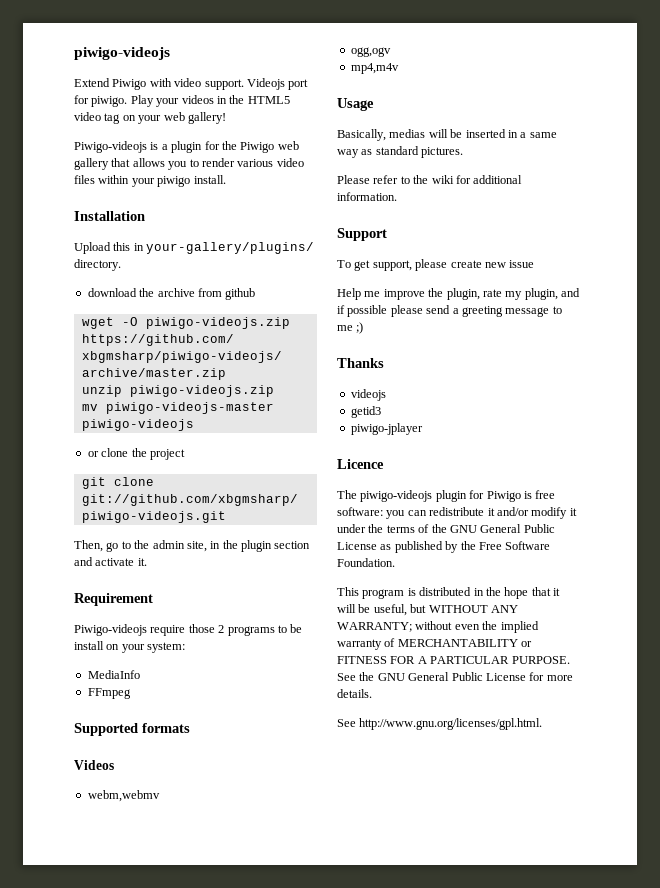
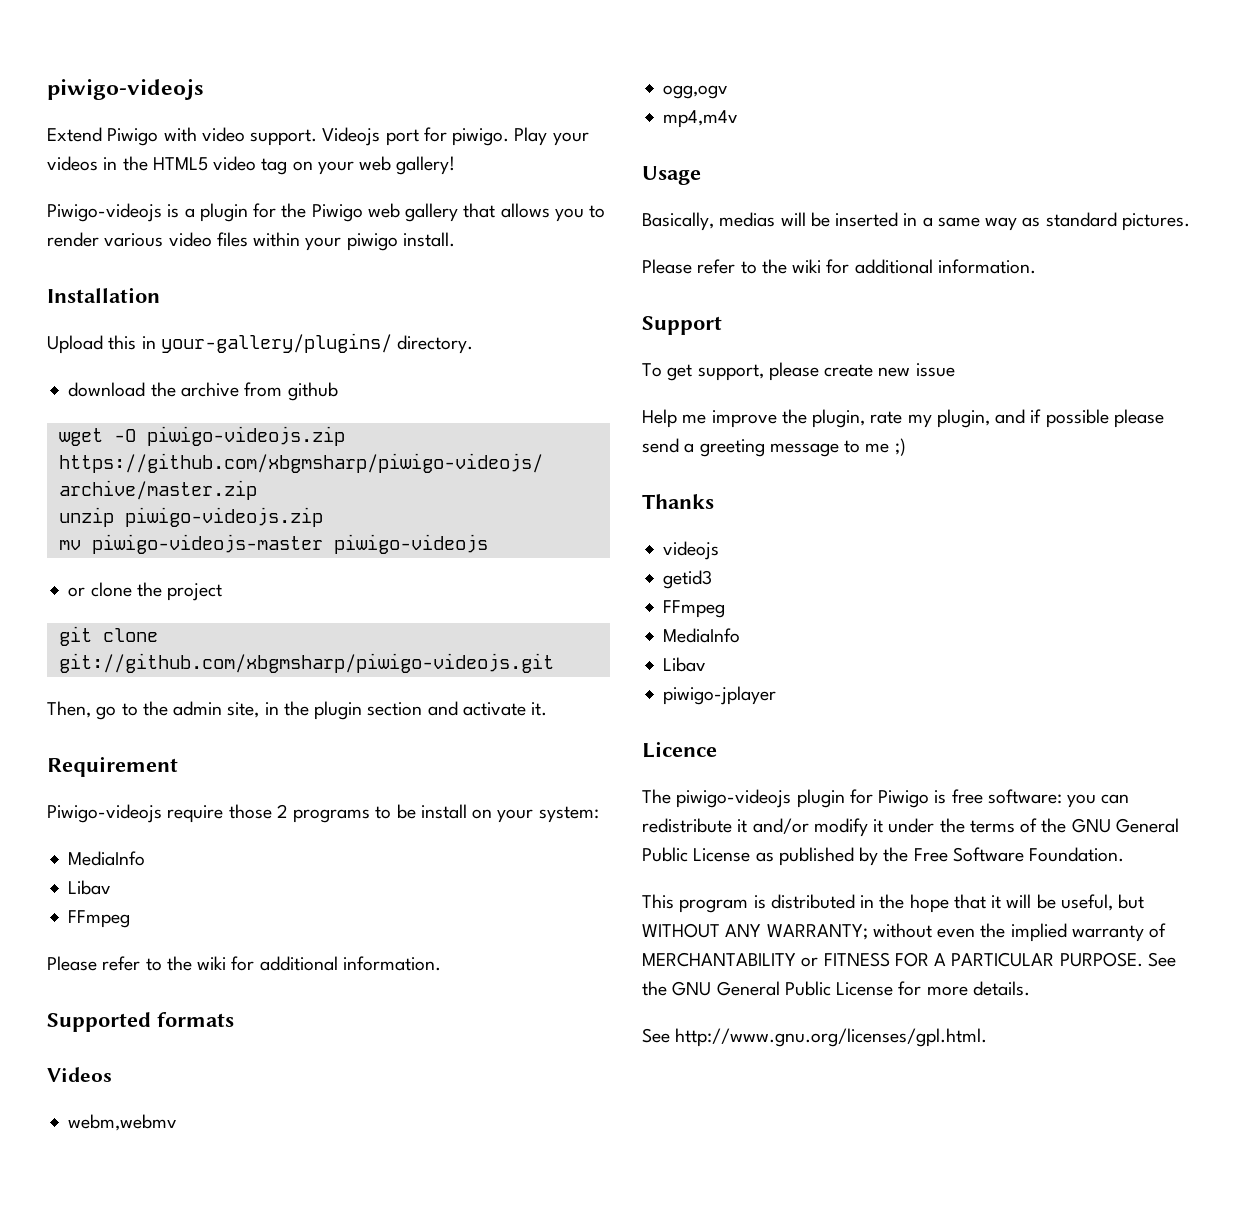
  Piwigo-videojs require those 2 programs to be install on your system:
  MediaInfo
+ Libav
  FFmpeg
+ Please refer to the wiki for additional information.
  getid3
+ FFmpeg
+ MediaInfo
+ Libav

